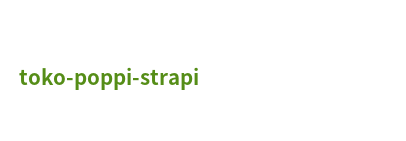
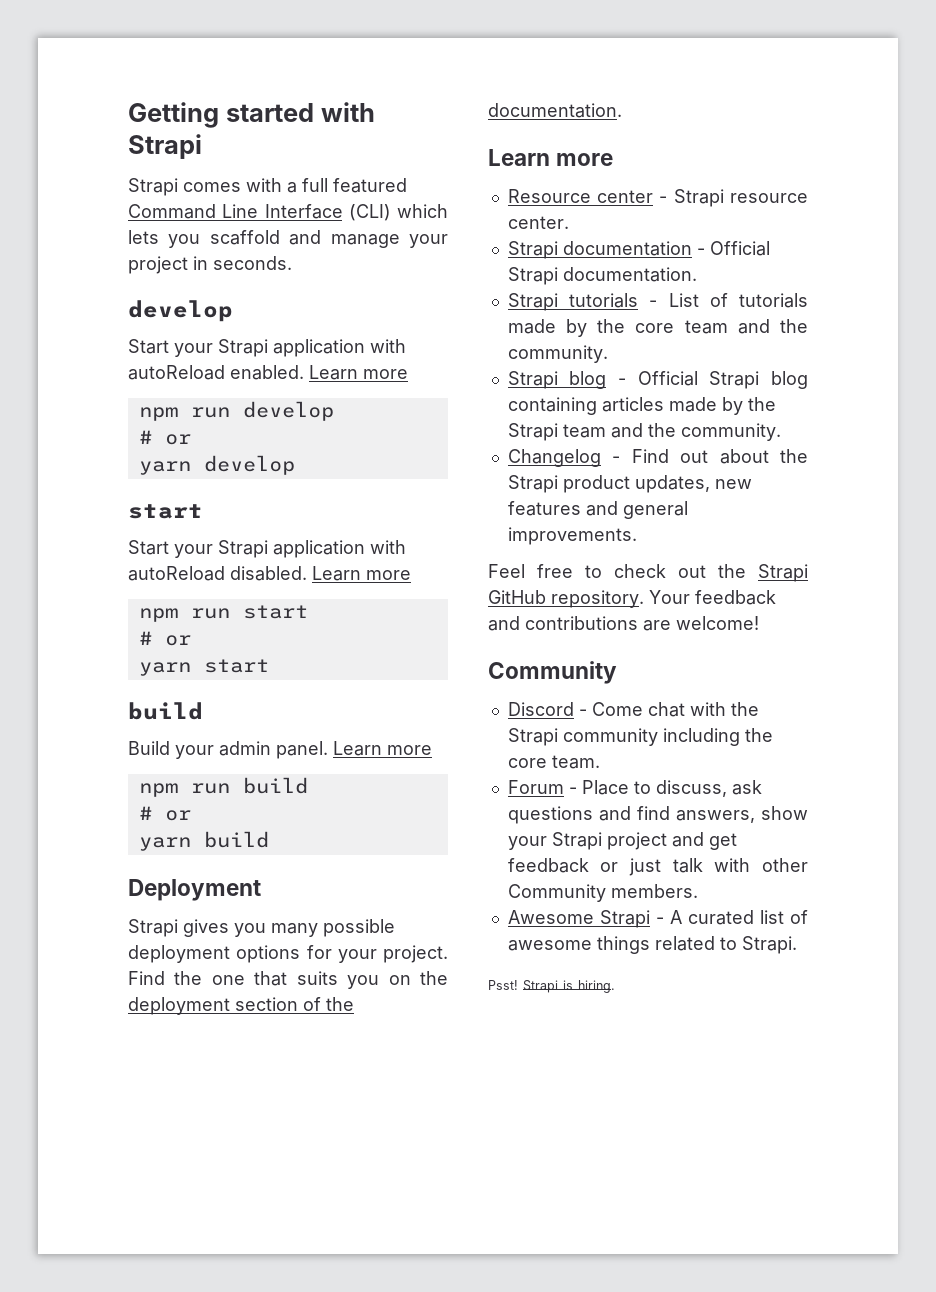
- toko-poppi-strapi
+ Getting started with Strapi
+ Strapi comes with a full featured Command Line Interface (CLI) which lets you scaffold and manage your project in seconds.
+ develop
+ Start your Strapi application with autoReload enabled. Learn more
+ npm run develop
+ # or
+ yarn develop
+ start
+ Start your Strapi application with autoReload disabled. Learn more
+ npm run start
+ # or
+ yarn start
+ build
+ Build your admin panel. Learn more
+ npm run build
+ # or
+ yarn build
+ Deployment
+ Strapi gives you many possible deployment options for your project. Find the one that suits you on the deployment section of the documentation.
+ Learn more
+ Resource center - Strapi resource center.
+ Strapi documentation - Official Strapi documentation.
+ Strapi tutorials - List of tutorials made by the core team and the community.
+ Strapi blog - Official Strapi blog containing articles made by the Strapi team and the community.
+ Changelog - Find out about the Strapi product updates, new features and general improvements.
+ Feel free to check out the Strapi GitHub repository. Your feedback and contributions are welcome!
+ Community
+ Discord - Come chat with the Strapi community including the core team.
+ Forum - Place to discuss, ask questions and find answers, show your Strapi project and get feedback or just talk with other Community members.
+ Awesome Strapi - A curated list of awesome things related to Strapi.
+ Psst! Strapi is hiring.

